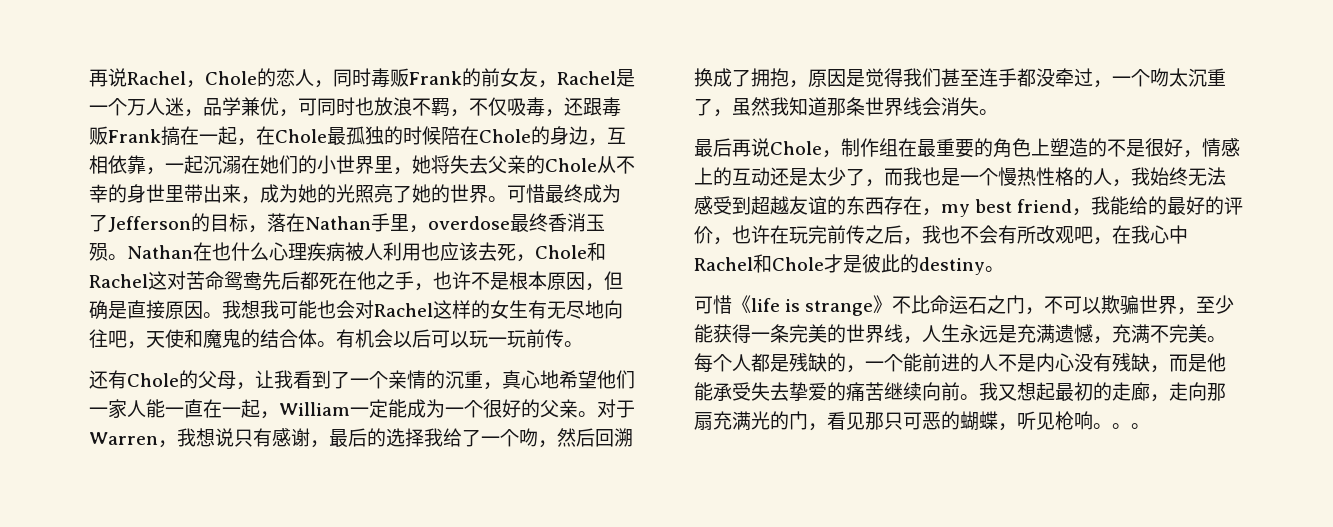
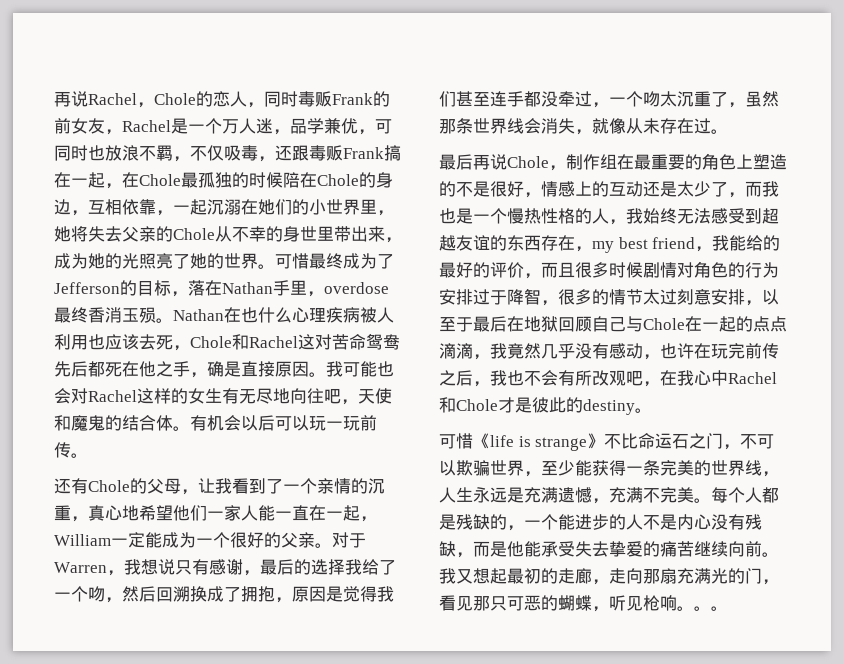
- Nathan在也什么心理疾病被人利用也应该去死，Chole和Rachel这对苦命鸳鸯先后都死在他之手，也许不是根本原因，但确是直接原因。
+ Nathan在也什么心理疾病被人利用也应该去死，Chole和Rachel这对苦命鸳鸯先后都死在他之手，确是直接原因。
- 我想我可能也会对Rachel这样的女生有无尽地向往吧，天使和魔鬼的结合体。
+ 我可能也会对Rachel这样的女生有无尽地向往吧，天使和魔鬼的结合体。
- 对于Warren，我想说只有感谢，最后的选择我给了一个吻，然后回溯换成了拥抱，原因是觉得我们甚至连手都没牵过，一个吻太沉重了，虽然我知道那条世界线会消失。
+ 对于Warren，我想说只有感谢，最后的选择我给了一个吻，然后回溯换成了拥抱，原因是觉得我们甚至连手都没牵过，一个吻太沉重了，虽然那条世界线会消失，就像从未存在过。
- 最后再说Chole，制作组在最重要的角色上塑造的不是很好，情感上的互动还是太少了，而我也是一个慢热性格的人，我始终无法感受到超越友谊的东西存在，my best friend，我能给的最好的评价，也许在玩完前传之后，我也不会有所改观吧，在我心中Rachel和Chole才是彼此的destiny。
+ 最后再说Chole，制作组在最重要的角色上塑造的不是很好，情感上的互动还是太少了，而我也是一个慢热性格的人，我始终无法感受到超越友谊的东西存在，my best friend，我能给的最好的评价，而且很多时候剧情对角色的行为安排过于降智，很多的情节太过刻意安排，以至于最后在地狱回顾自己与Chole在一起的点点滴滴，我竟然几乎没有感动，也许在玩完前传之后，我也不会有所改观吧，在我心中Rachel和Chole才是彼此的destiny。
- 每个人都是残缺的，一个能前进的人不是内心没有残缺，而是他能承受失去挚爱的痛苦继续向前。
+ 每个人都是残缺的，一个能进步的人不是内心没有残缺，而是他能承受失去挚爱的痛苦继续向前。

